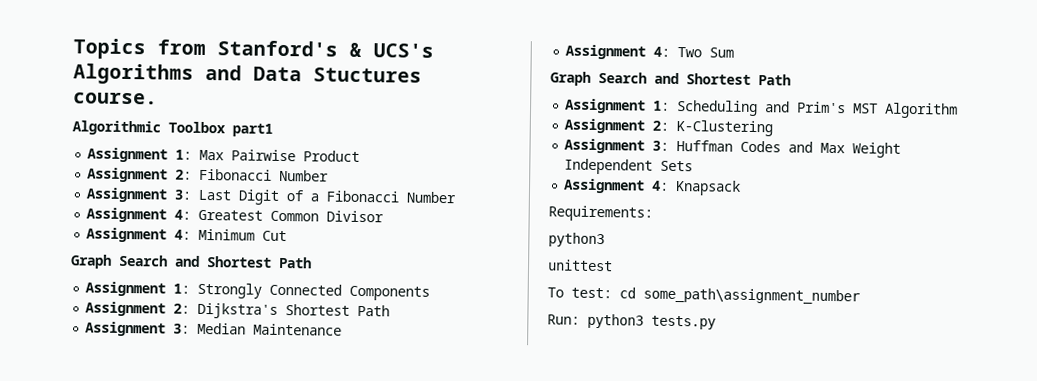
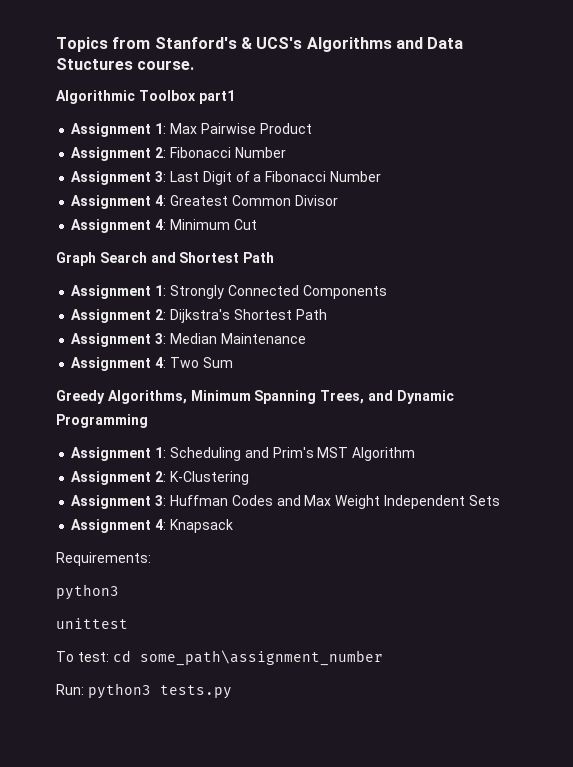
  Assignment 4: Two Sum
- Graph Search and Shortest Path
+ Greedy Algorithms, Minimum Spanning Trees, and Dynamic Programming

